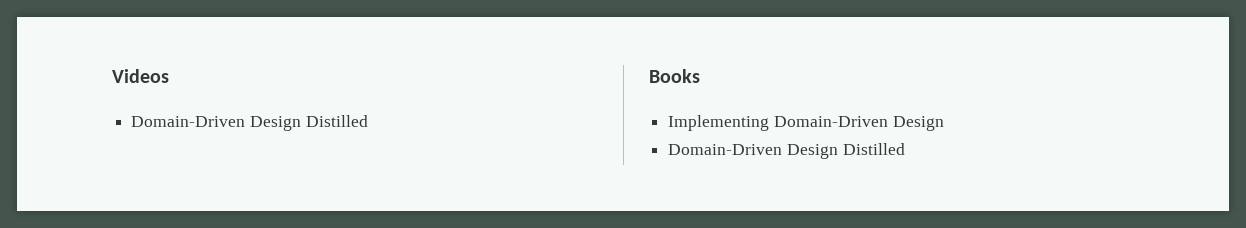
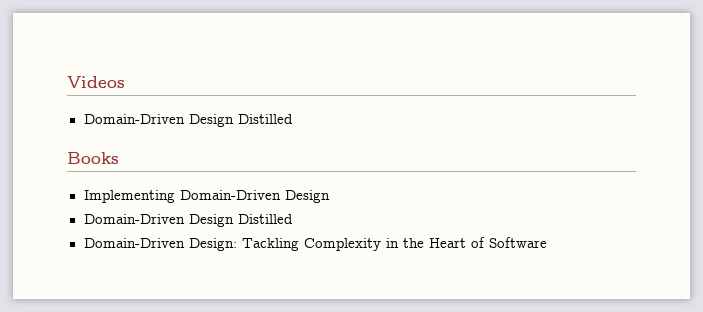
+ Domain-Driven Design: Tackling Complexity in the Heart of Software

